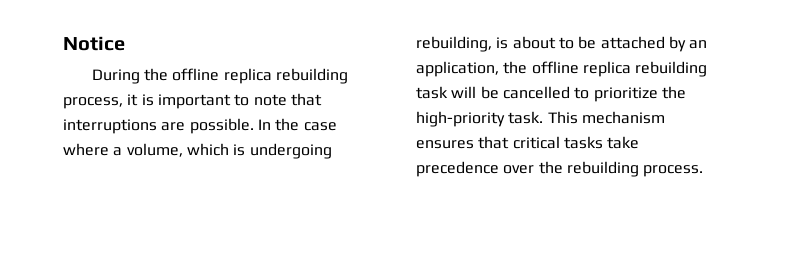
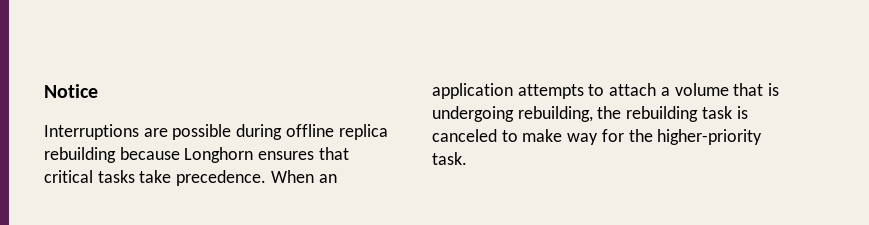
- During the offline replica rebuilding process, it is important to note that interruptions are possible. In the case where a volume, which is undergoing rebuilding, is about to be attached by an application, the offline replica rebuilding task will be cancelled to prioritize the high-priority task. This mechanism ensures that critical tasks take precedence over the rebuilding process.
+ Interruptions are possible during offline replica rebuilding because Longhorn ensures that critical tasks take precedence. When an application attempts to attach a volume that is undergoing rebuilding, the rebuilding task is canceled to make way for the higher-priority task.

